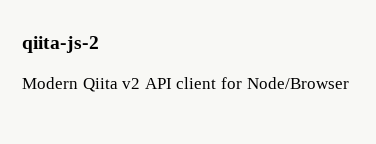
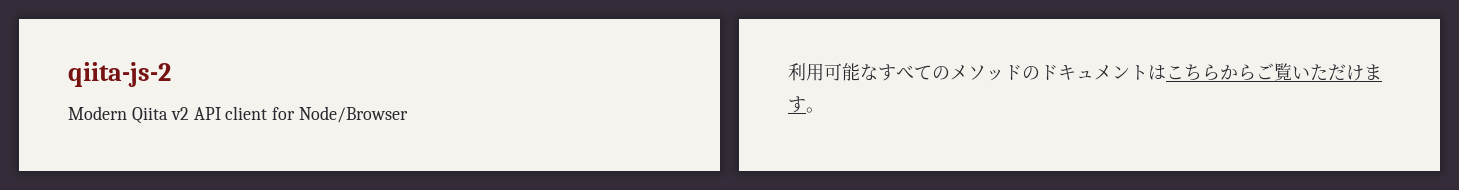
+ 利用可能なすべてのメソッドのドキュメントはこちらからご覧いただけます。

